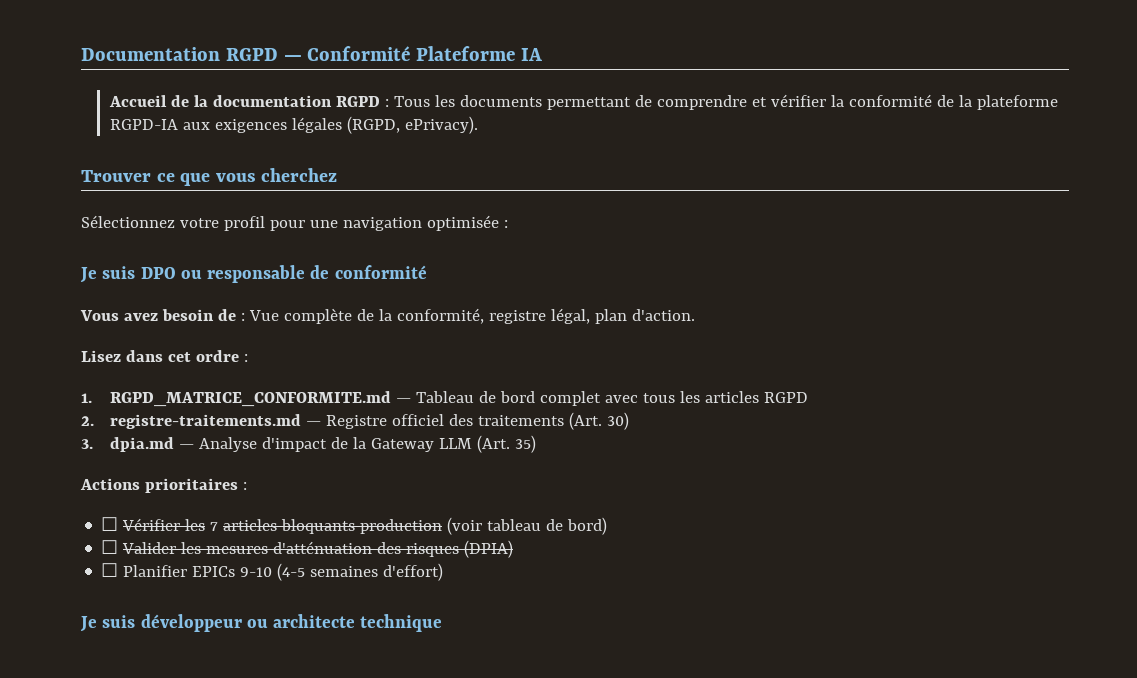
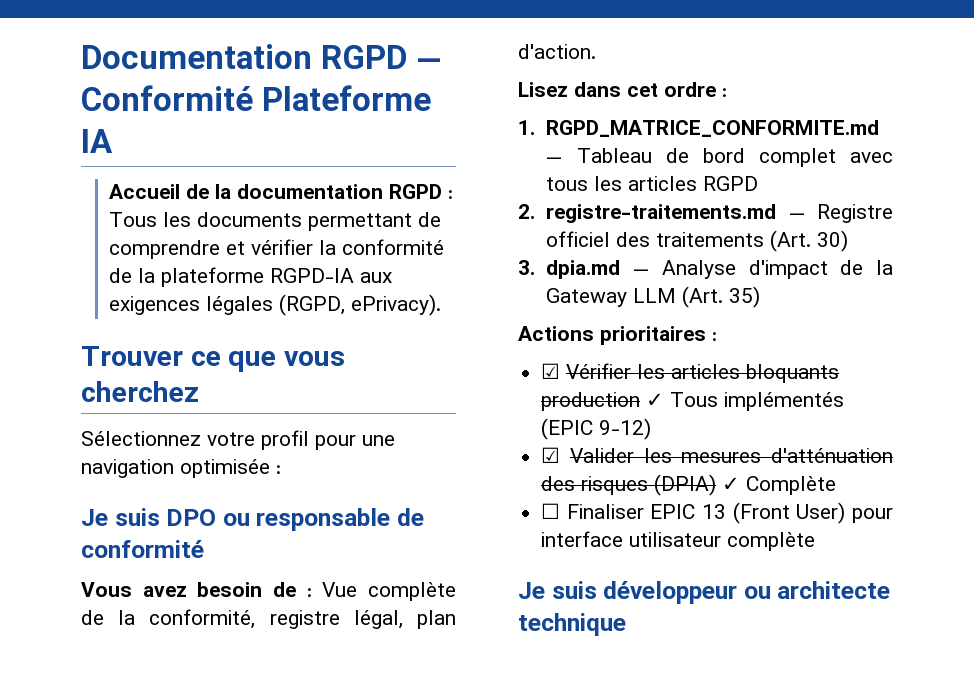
- ☐ Vérifier les 7 articles bloquants production (voir tableau de bord)
- ☐ Valider les mesures d'atténuation des risques (DPIA)
- ☐ Planifier EPICs 9-10 (4-5 semaines d'effort)
+ ☑ Vérifier les articles bloquants production ✓ Tous implémentés (EPIC 9-12)
+ ☑ Valider les mesures d'atténuation des risques (DPIA) ✓ Complète
+ ☐ Finaliser EPIC 13 (Front User) pour interface utilisateur complète

